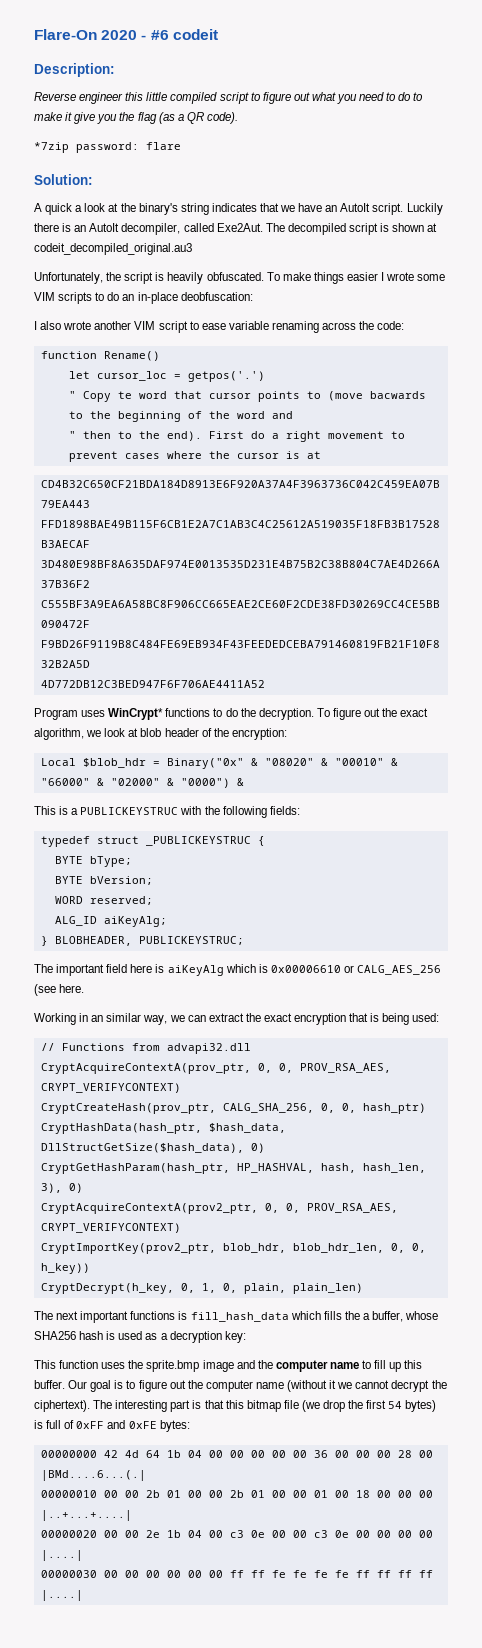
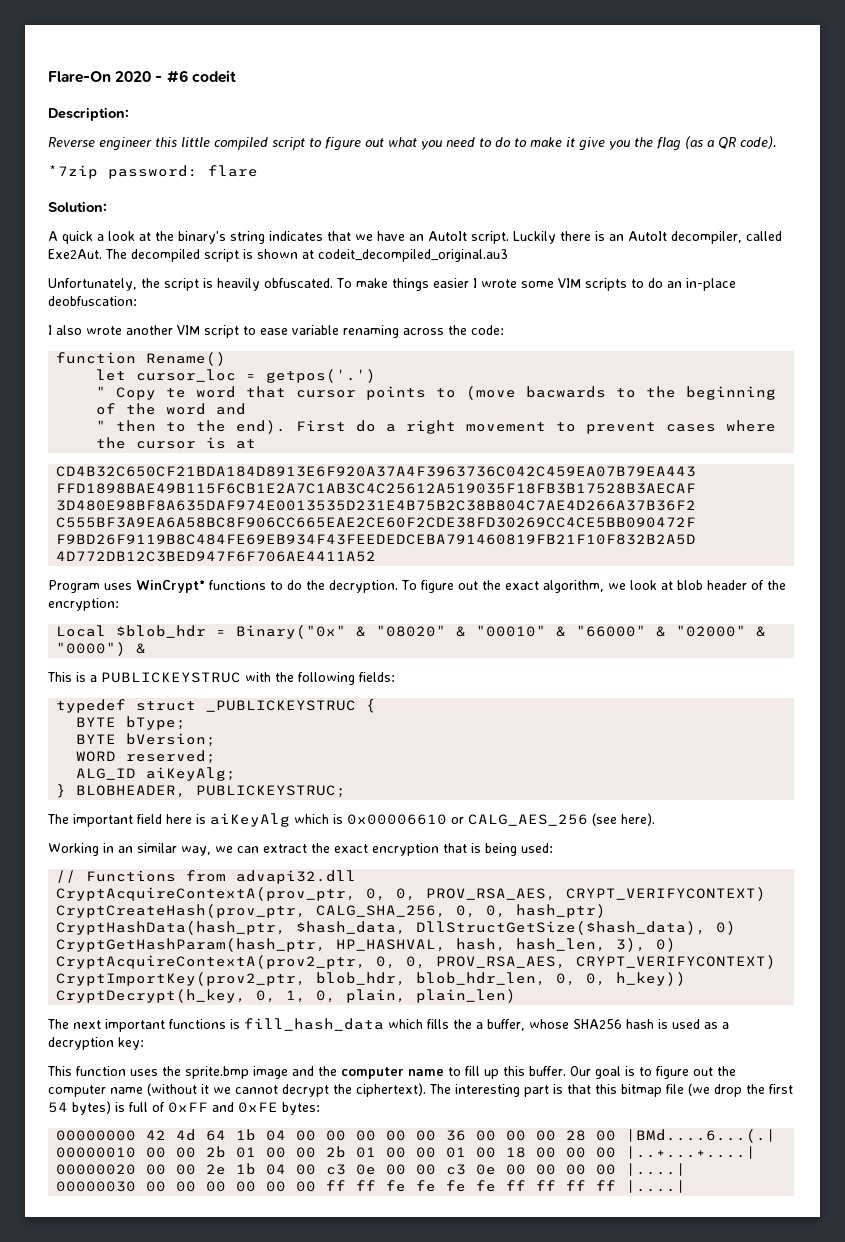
- The important field here is aiKeyAlg which is 0x00006610 or CALG_AES_256 (see here.
+ The important field here is aiKeyAlg which is 0x00006610 or CALG_AES_256 (see here).

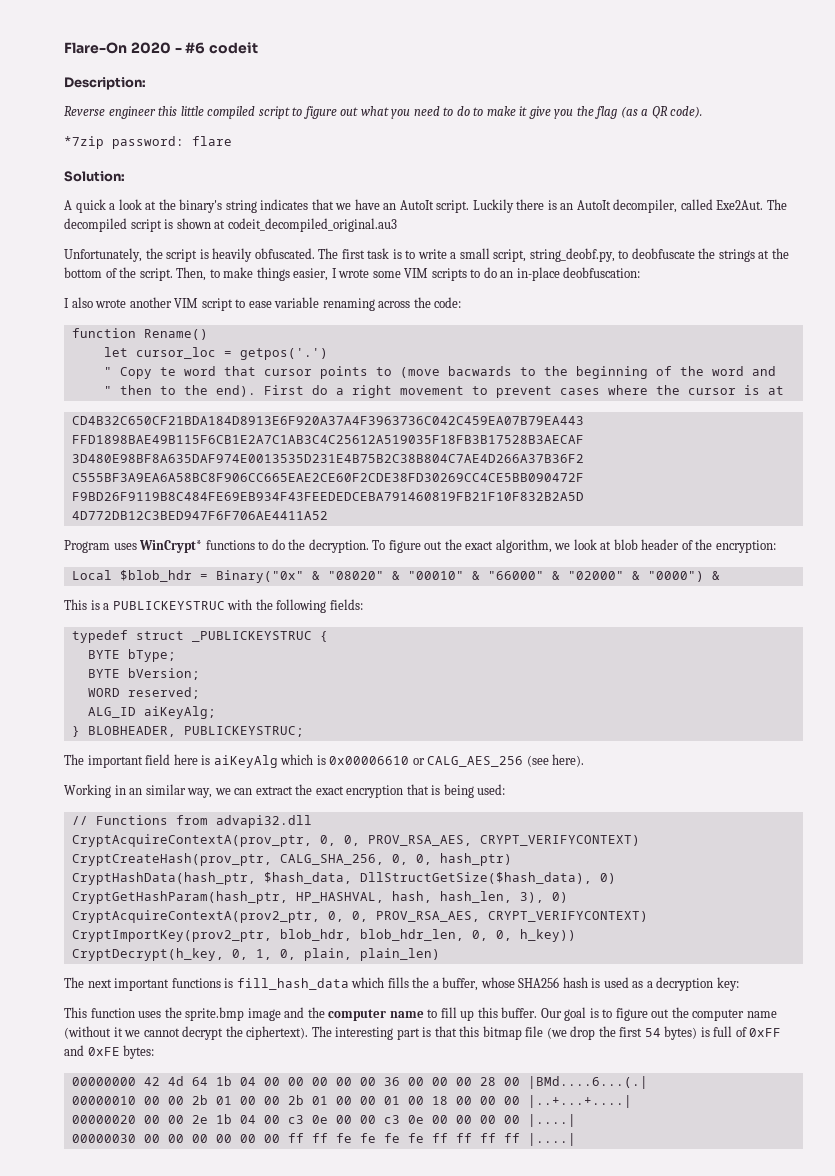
- To make things easier I wrote some VIM scripts to do an in-place deobfuscation:
+ The first task is to write a small script, string_deobf.py, to deobfuscate the strings at the bottom of the script. Then, to make things easier, I wrote some VIM scripts to do an in-place deobfuscation:

